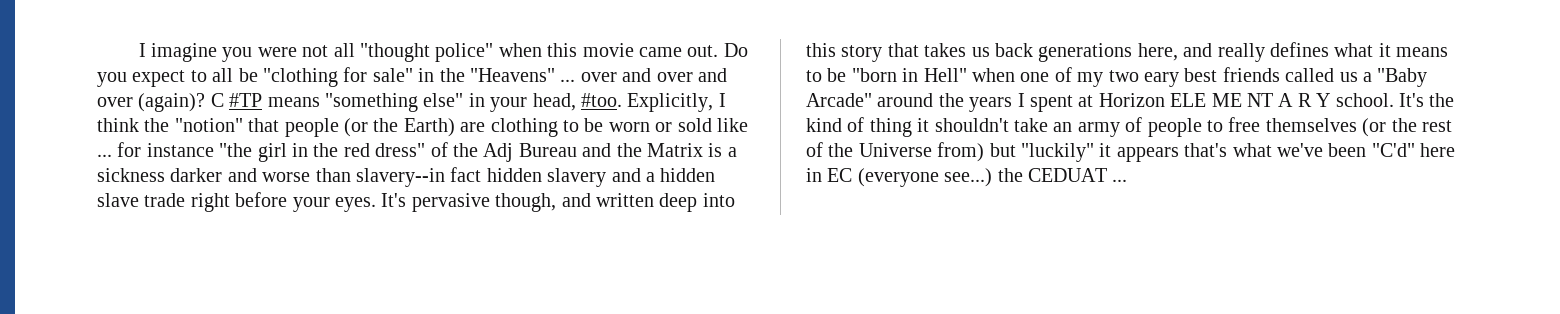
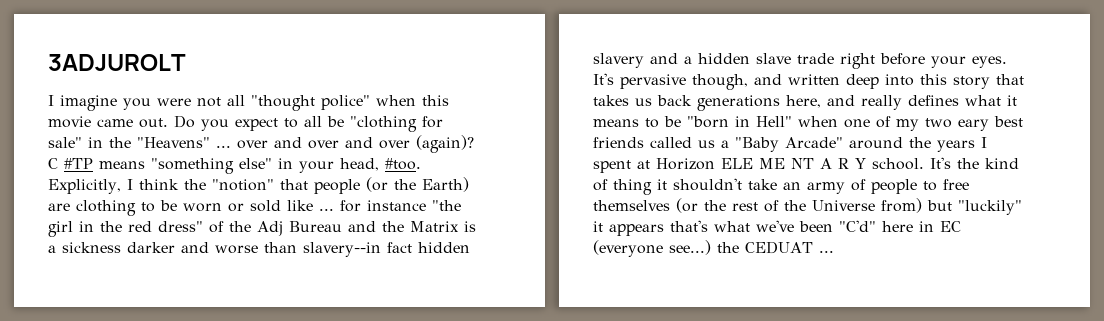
+ 3ADJUROLT

